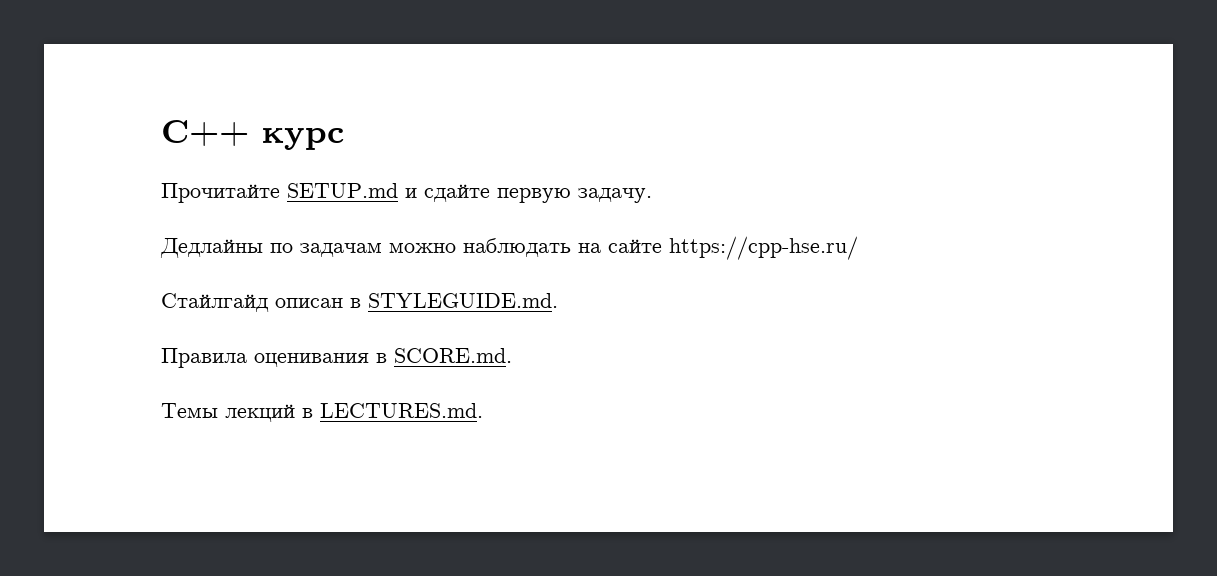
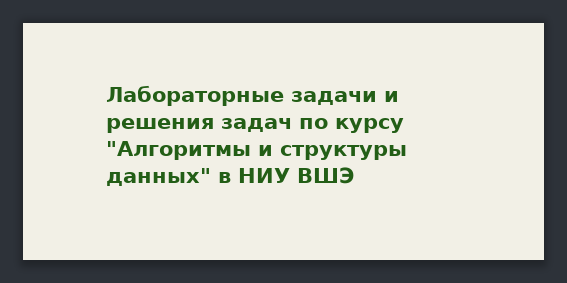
- С++ курс
- Прочитайте SETUP.md и сдайте первую задачу.
- Дедлайны по задачам можно наблюдать на сайте https://cpp-hse.ru/
- Стайлгайд описан в STYLEGUIDE.md.
- Правила оценивания в SCORE.md.
- Темы лекций в LECTURES.md.
+ Лабораторные задачи и решения задач по курсу "Алгоритмы и структуры данных" в НИУ ВШЭ

